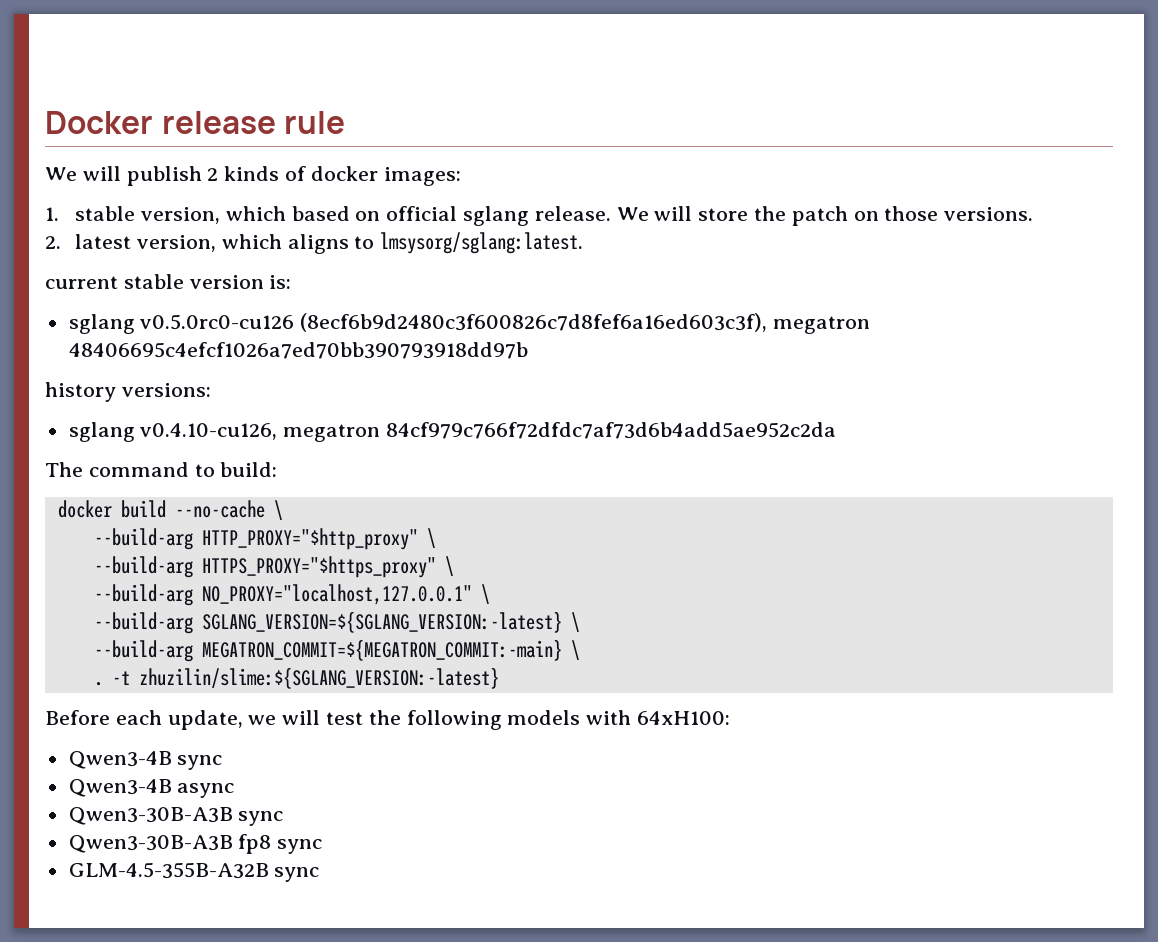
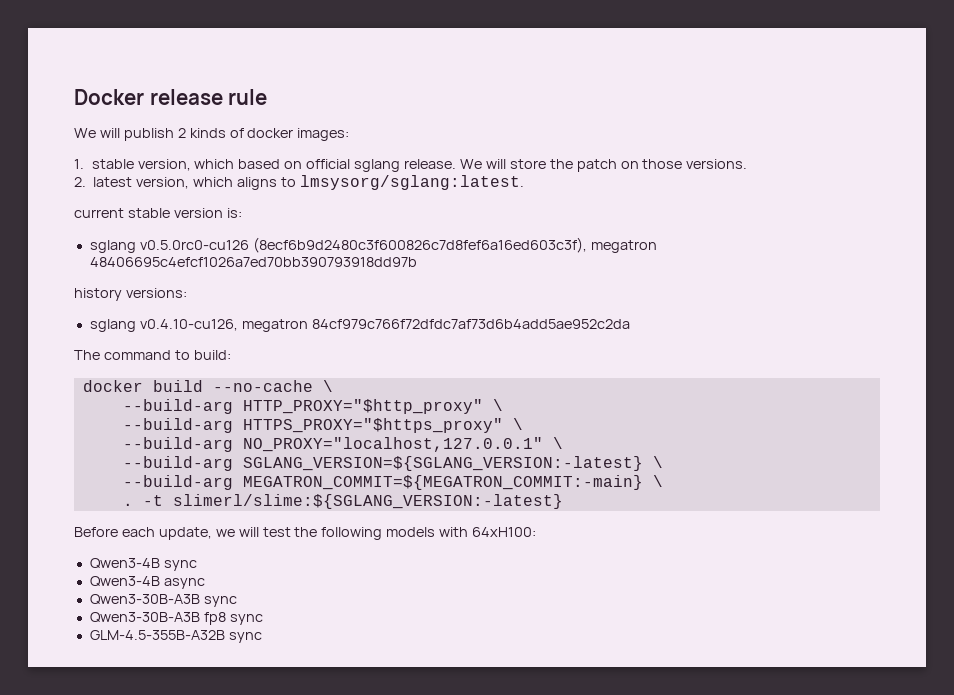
- -t zhuzilin/slime:${SGLANG_VERSION:-latest}
+ -t slimerl/slime:${SGLANG_VERSION:-latest}

